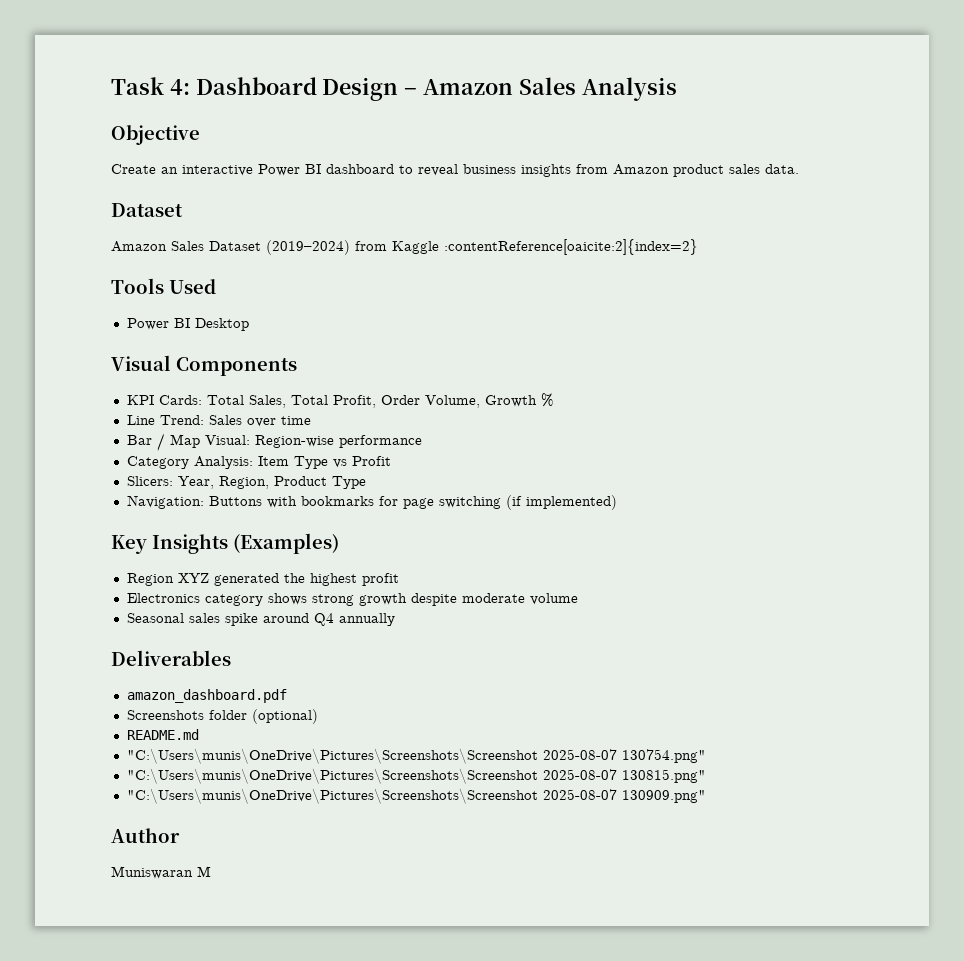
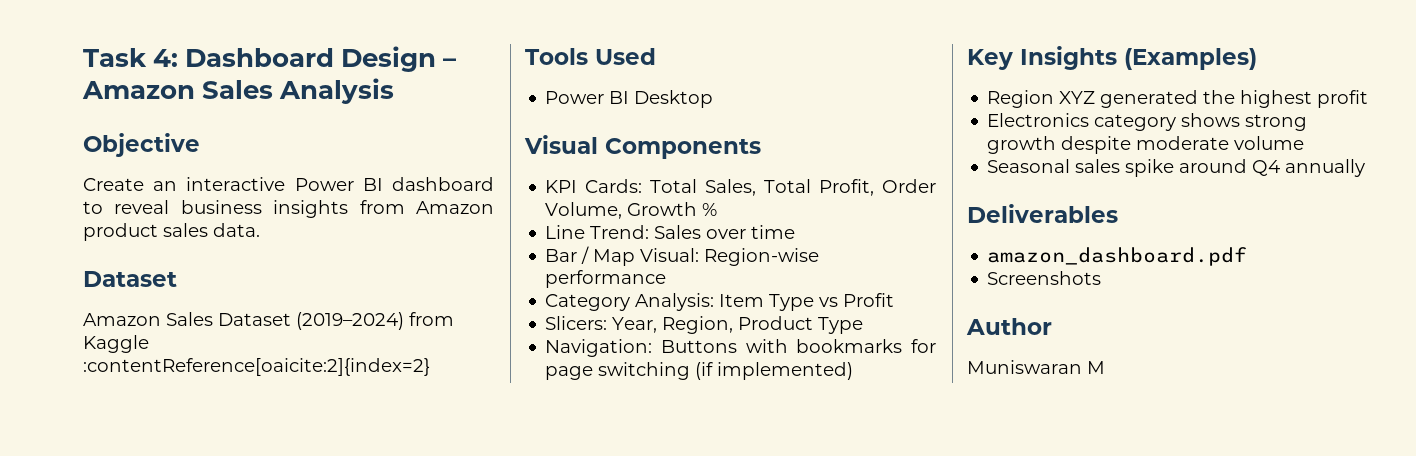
- Screenshots folder (optional)
- README.md
- "C:\Users\munis\OneDrive\Pictures\Screenshots\Screenshot 2025-08-07 130754.png"
- "C:\Users\munis\OneDrive\Pictures\Screenshots\Screenshot 2025-08-07 130815.png"
- "C:\Users\munis\OneDrive\Pictures\Screenshots\Screenshot 2025-08-07 130909.png"
+ Screenshots

